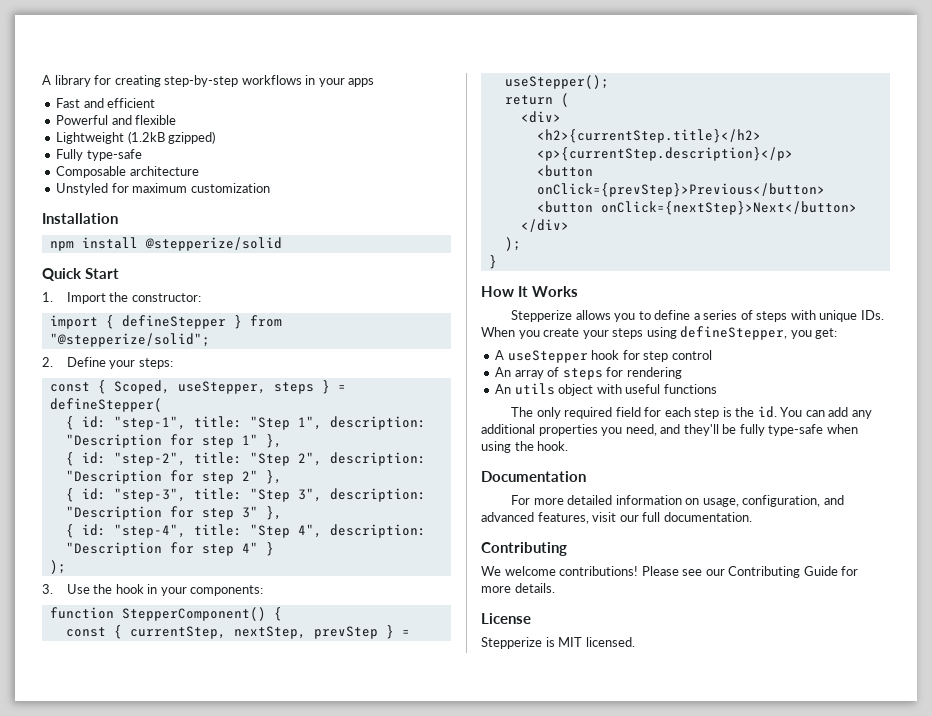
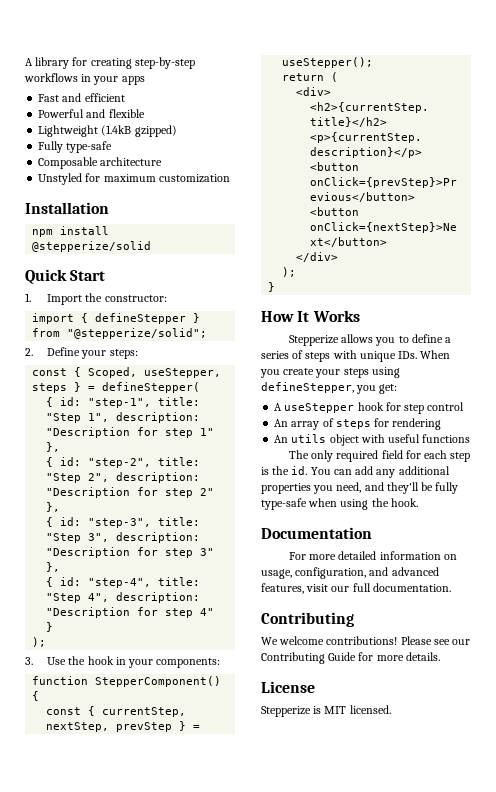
- Lightweight (1.2kB gzipped)
+ Lightweight (1.4kB gzipped)

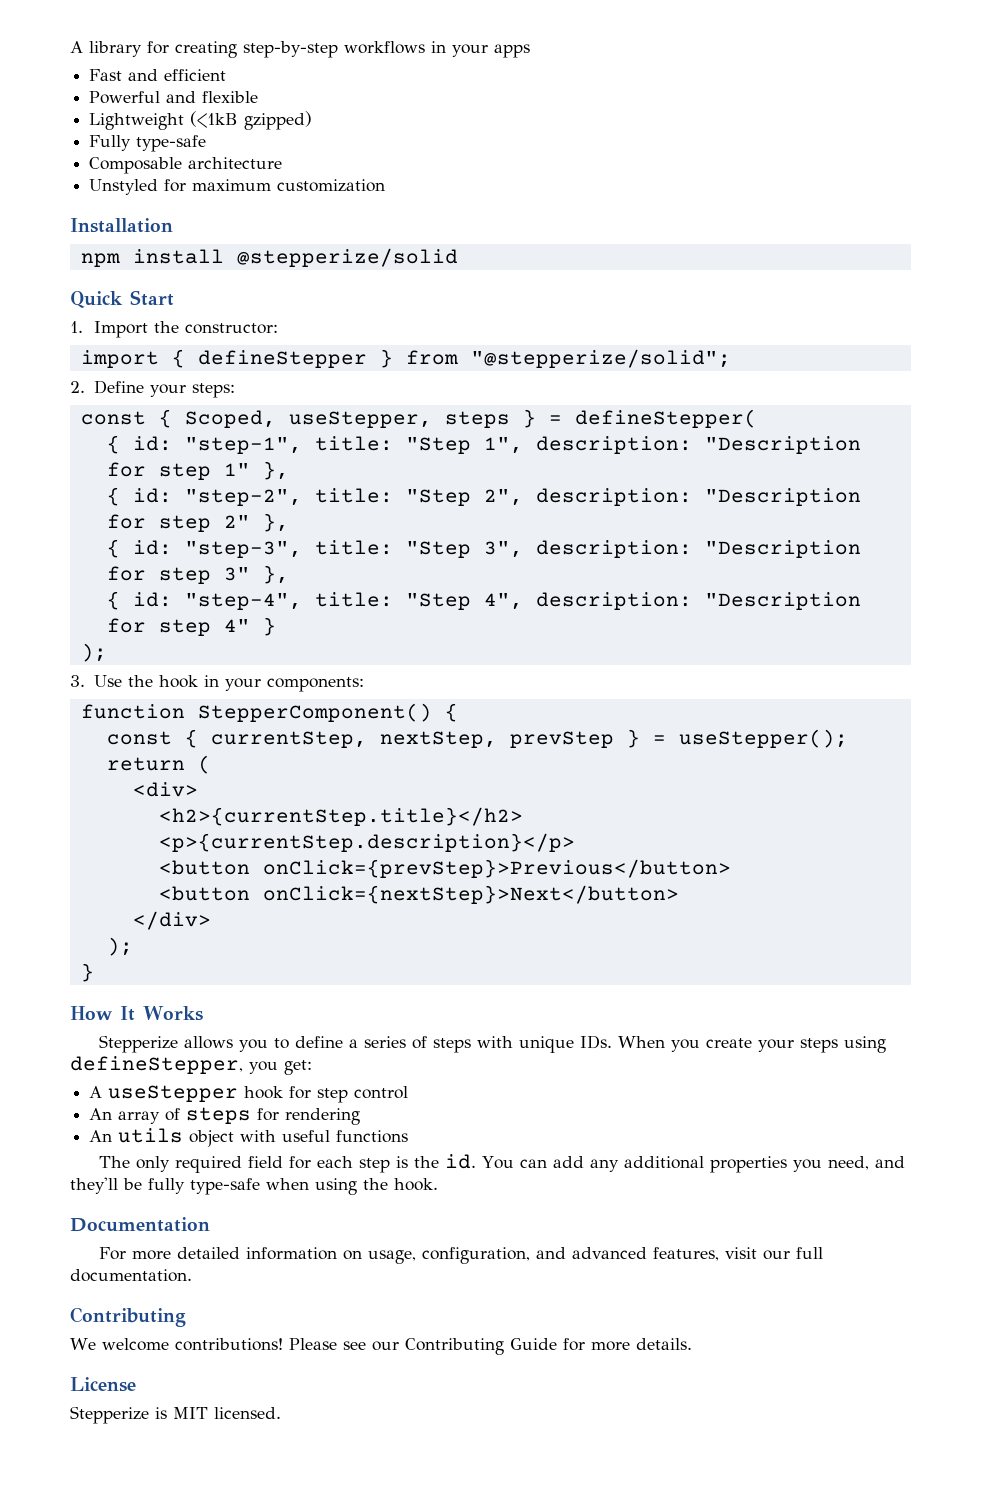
- Lightweight (1.4kB gzipped)
+ Lightweight (<1kB gzipped)

